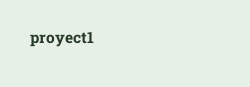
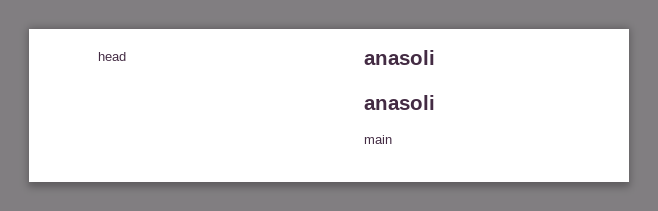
- proyect1
+ head
+ anasoli
+ anasoli
+ main

